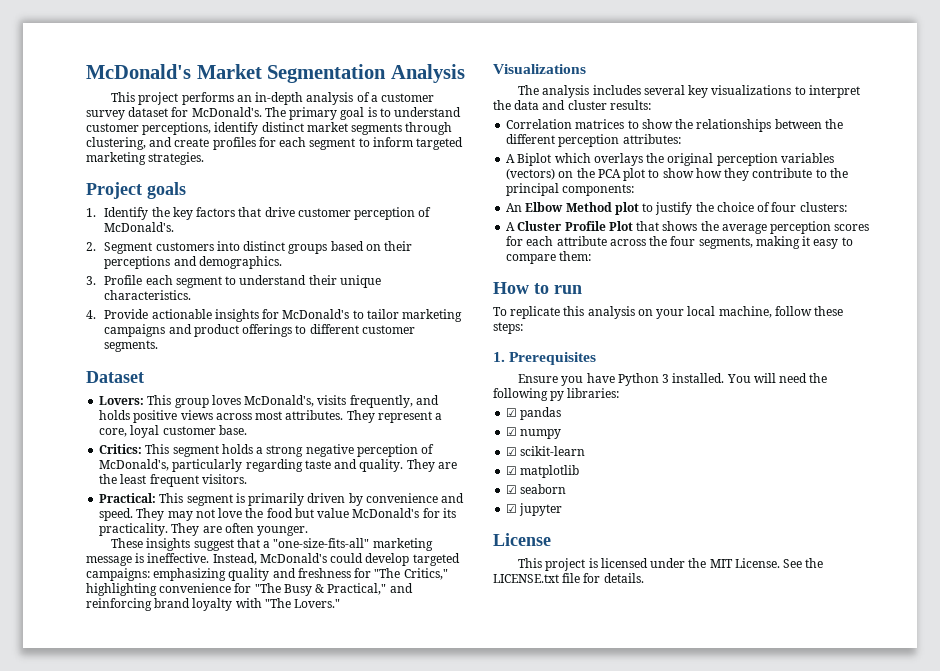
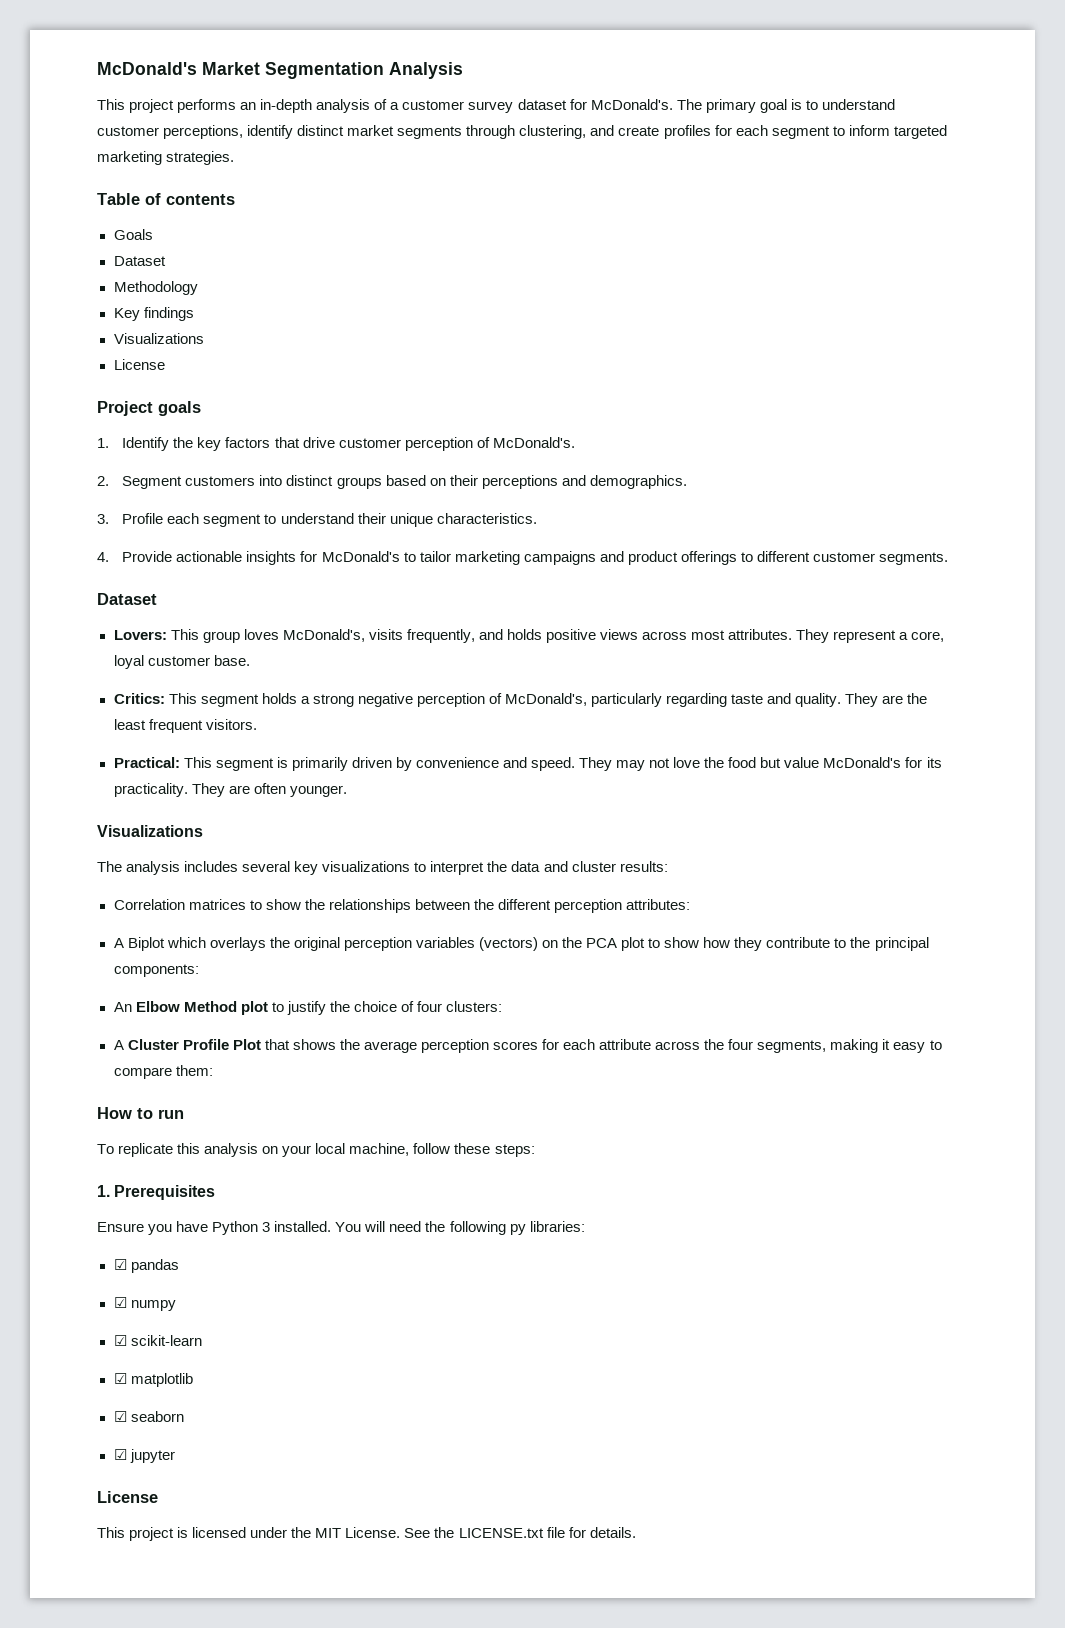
+ Table of contents
+ Goals
+ Dataset
+ Methodology
+ Key findings
+ Visualizations
+ License
- These insights suggest that a "one-size-fits-all" marketing message is ineffective. Instead, McDonald's could develop targeted campaigns: emphasizing quality and freshness for "The Critics," highlighting convenience for "The Busy & Practical," and reinforcing brand loyalty with "The Lovers."

